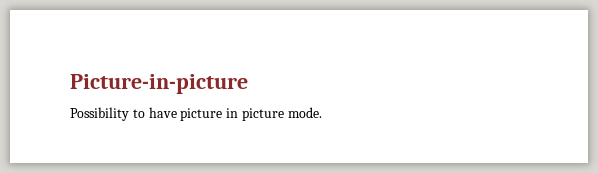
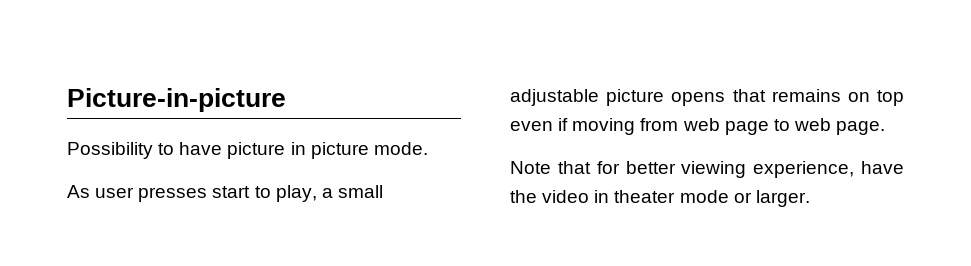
+ As user presses start to play, a small adjustable picture opens that remains on top even if moving from web page to web page.
+ Note that for better viewing experience, have the video in theater mode or larger.

